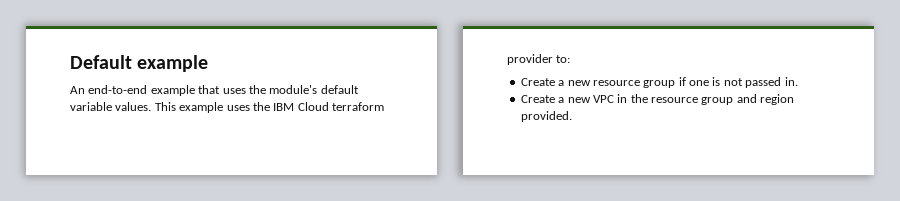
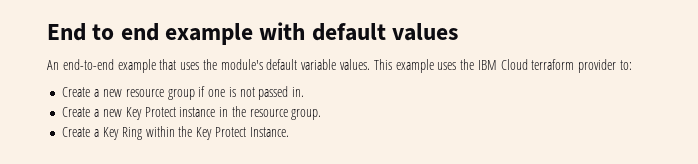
- Default example
+ End to end example with default values
- Create a new VPC in the resource group and region provided.
+ Create a new Key Protect instance in the resource group.
+ Create a Key Ring within the Key Protect Instance.

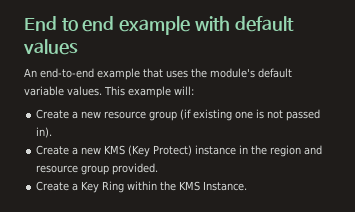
- This example uses the IBM Cloud terraform provider to:
+ This example will:
- Create a new resource group if one is not passed in.
- Create a new Key Protect instance in the resource group.
+ Create a new resource group (if existing one is not passed in).
+ Create a new KMS (Key Protect) instance in the region and resource group provided.
- Create a Key Ring within the Key Protect Instance.
+ Create a Key Ring within the KMS Instance.

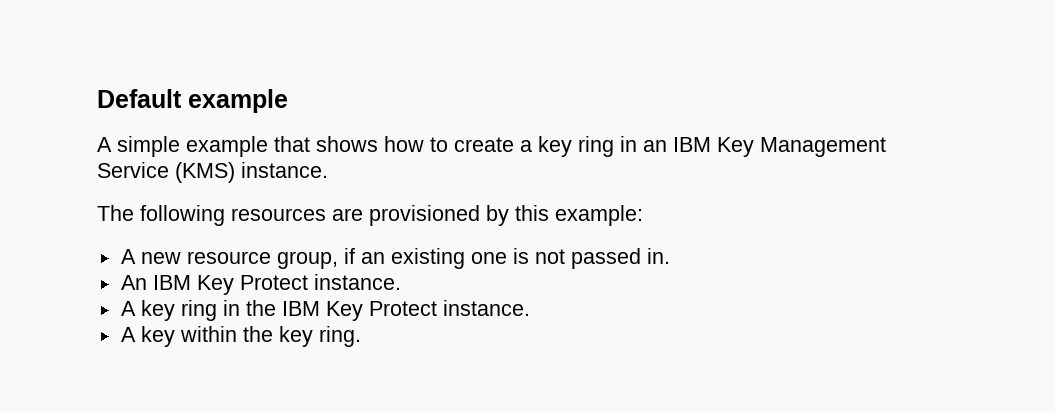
- End to end example with default values
- An end-to-end example that uses the module's default variable values. This example will:
- Create a new resource group (if existing one is not passed in).
- Create a new KMS (Key Protect) instance in the region and resource group provided.
- Create a Key Ring within the KMS Instance.
+ Default example
+ A simple example that shows how to create a key ring in an IBM Key Management Service (KMS) instance.
+ The following resources are provisioned by this example:
+ A new resource group, if an existing one is not passed in.
+ An IBM Key Protect instance.
+ A key ring in the IBM Key Protect instance.
+ A key within the key ring.

